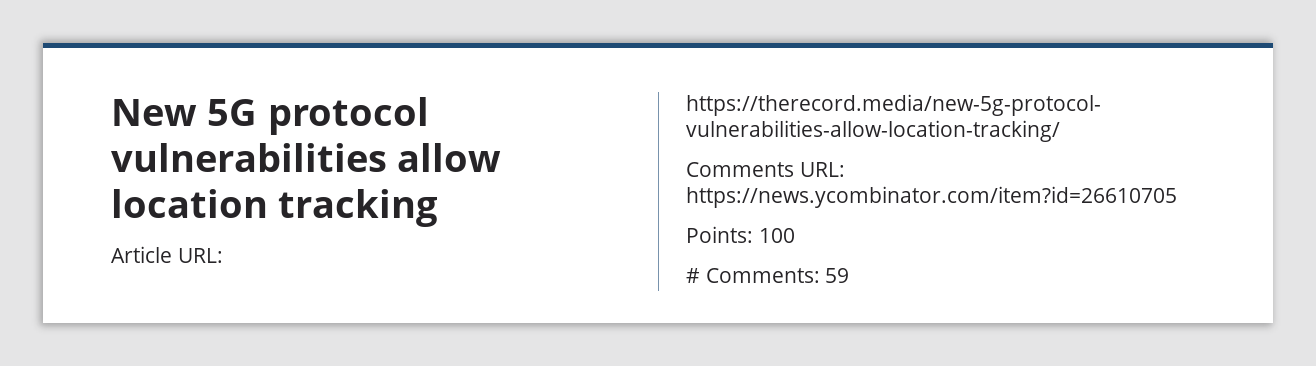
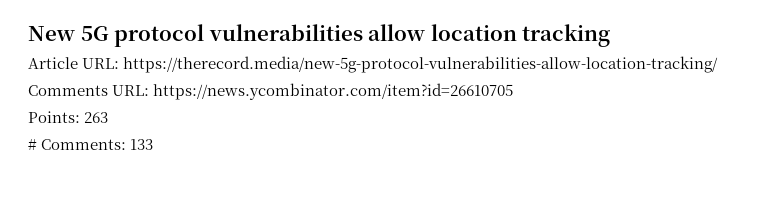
- Points: 100
+ Points: 263
- # Comments: 59
+ # Comments: 133

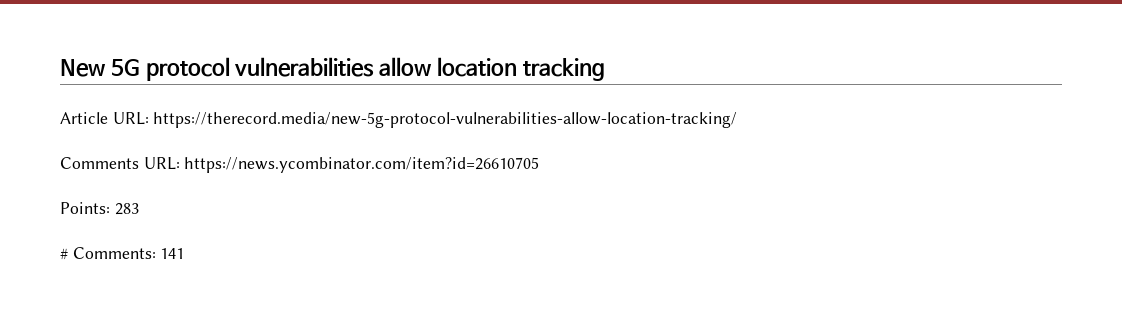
- Points: 263
+ Points: 283
- # Comments: 133
+ # Comments: 141

